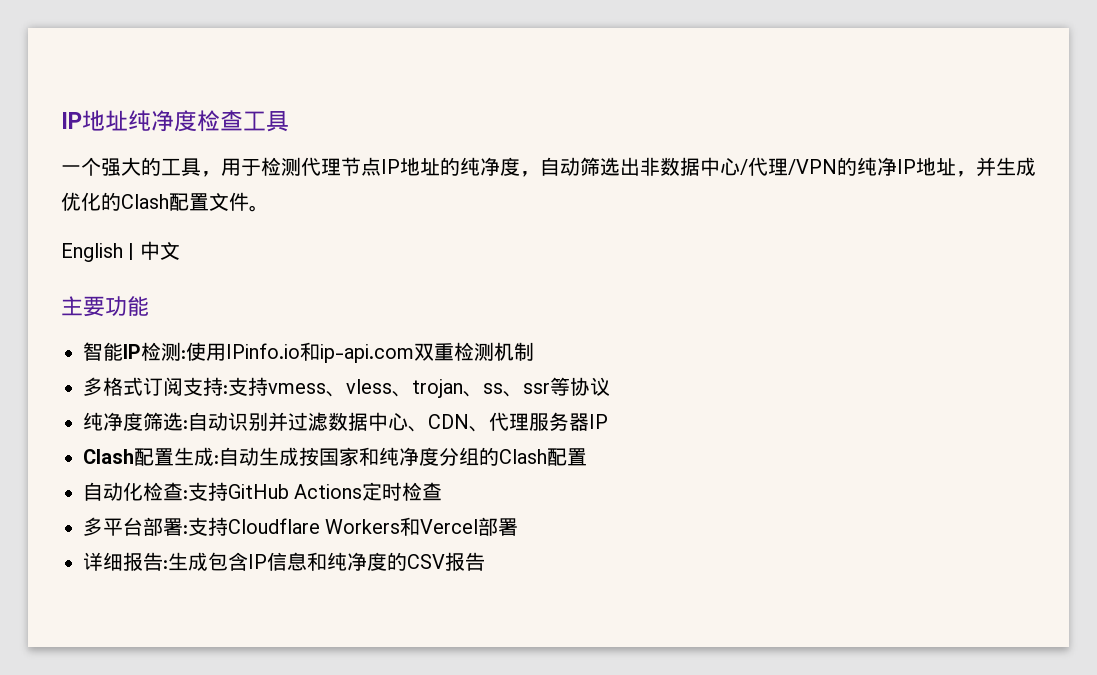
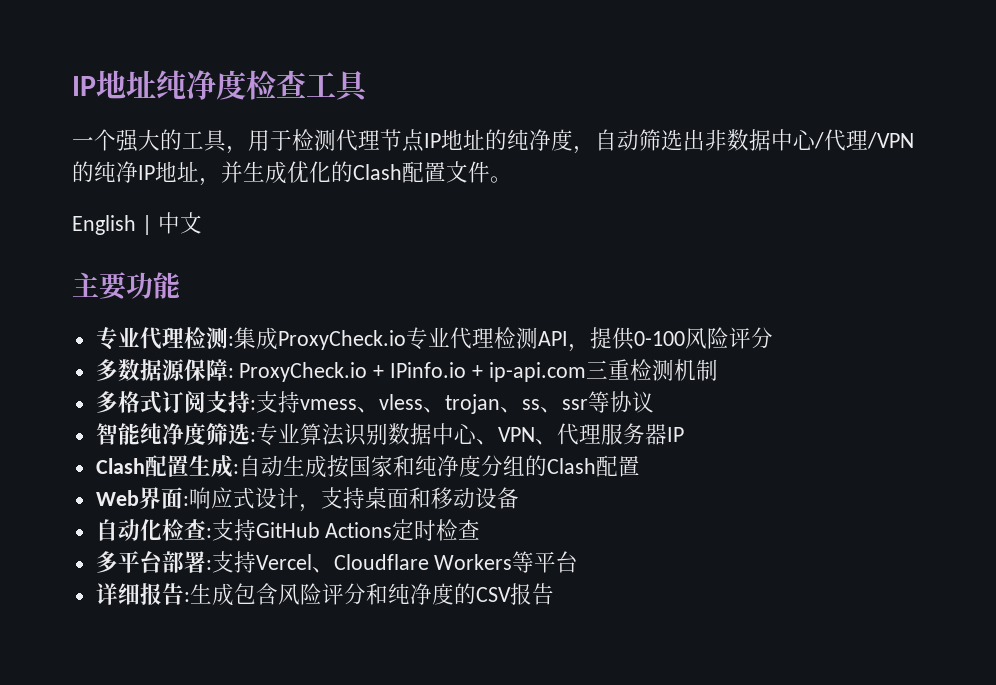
- 智能IP检测:使用IPinfo.io和ip-api.com双重检测机制
+ 专业代理检测:集成ProxyCheck.io专业代理检测API，提供0-100风险评分
+ 多数据源保障: ProxyCheck.io + IPinfo.io + ip-api.com三重检测机制
- 纯净度筛选:自动识别并过滤数据中心、CDN、代理服务器IP
+ 智能纯净度筛选:专业算法识别数据中心、VPN、代理服务器IP
+ Web界面:响应式设计，支持桌面和移动设备
- 多平台部署:支持Cloudflare Workers和Vercel部署
+ 多平台部署:支持Vercel、Cloudflare Workers等平台
- 详细报告:生成包含IP信息和纯净度的CSV报告
+ 详细报告:生成包含风险评分和纯净度的CSV报告

